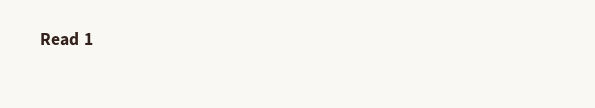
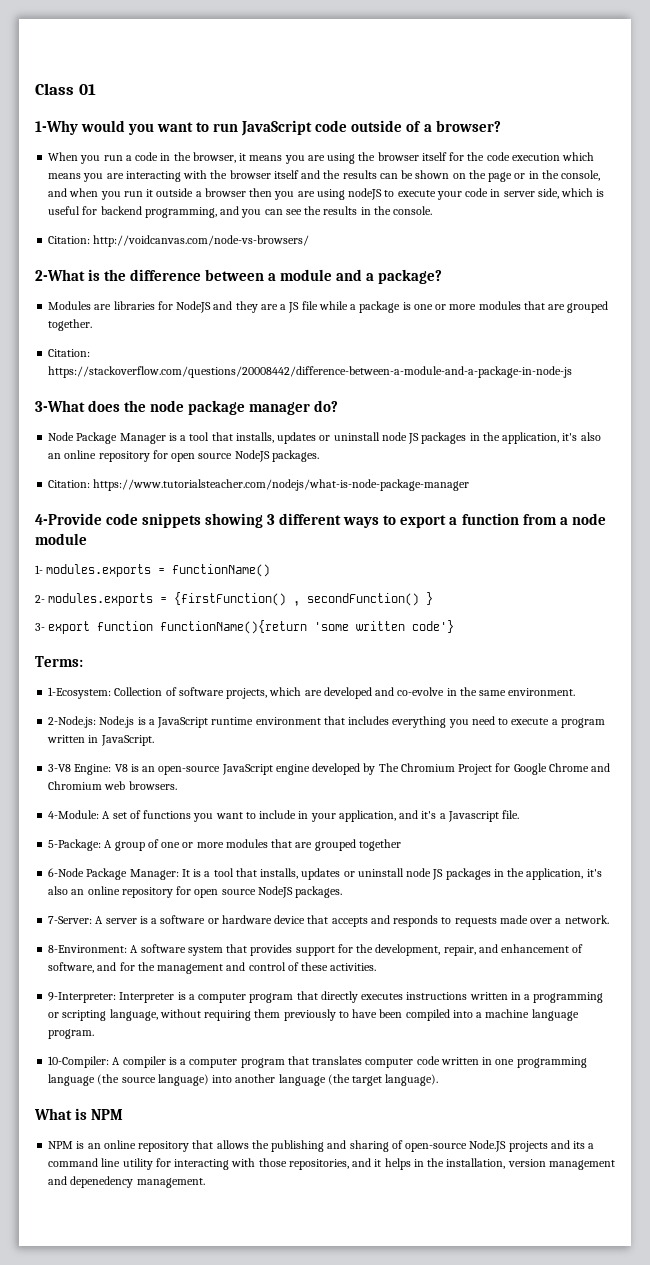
- Read 1
+ Class 01
+ 1-Why would you want to run JavaScript code outside of a browser?
+ When you run a code in the browser, it means you are using the browser itself for the code execution which means you are interacting with the browser itself and the results can be shown on the page or in the console, and when you run it outside a browser then you are using nodeJS to execute your code in server side, which is useful for backend programming, and you can see the results in the console.
+ Citation: http://voidcanvas.com/node-vs-browsers/
+ 2-What is the difference between a module and a package?
+ Modules are libraries for NodeJS and they are a JS file while a package is one or more modules that are grouped together.
+ Citation: https://stackoverflow.com/questions/20008442/difference-between-a-module-and-a-package-in-node-js
+ 3-What does the node package manager do?
+ Node Package Manager is a tool that installs, updates or uninstall node JS packages in the application, it's also an online repository for open source NodeJS packages.
+ Citation: https://www.tutorialsteacher.com/nodejs/what-is-node-package-manager
+ 4-Provide code snippets showing 3 different ways to export a function from a node module
+ 1- modules.exports = functionName()
+ 2- modules.exports = {firstFunction() , secondFunction() }
+ 3- export function functionName(){return 'some written code'}
+ Terms:
+ 1-Ecosystem: Collection of software projects, which are developed and co-evolve in the same environment.
+ 2-Node.js: Node.js is a JavaScript runtime environment that includes everything you need to execute a program written in JavaScript.
+ 3-V8 Engine: V8 is an open-source JavaScript engine developed by The Chromium Project for Google Chrome and Chromium web browsers.
+ 4-Module: A set of functions you want to include in your application, and it's a Javascript file.
+ 5-Package: A group of one or more modules that are grouped together
+ 6-Node Package Manager: It is a tool that installs, updates or uninstall node JS packages in the application, it's also an online repository for open source NodeJS packages.
+ 7-Server: A server is a software or hardware device that accepts and responds to requests made over a network.
+ 8-Environment: A software system that provides support for the development, repair, and enhancement of software, and for the management and control of these activities.
+ 9-Interpreter: Interpreter is a computer program that directly executes instructions written in a programming or scripting language, without requiring them previously to have been compiled into a machine language program.
+ 10-Compiler: A compiler is a computer program that translates computer code written in one programming language (the source language) into another language (the target language).
+ What is NPM
+ NPM is an online repository that allows the publishing and sharing of open-source Node.JS projects and its a command line utility for interacting with those repositories, and it helps in the installation, version management and depenedency management.

